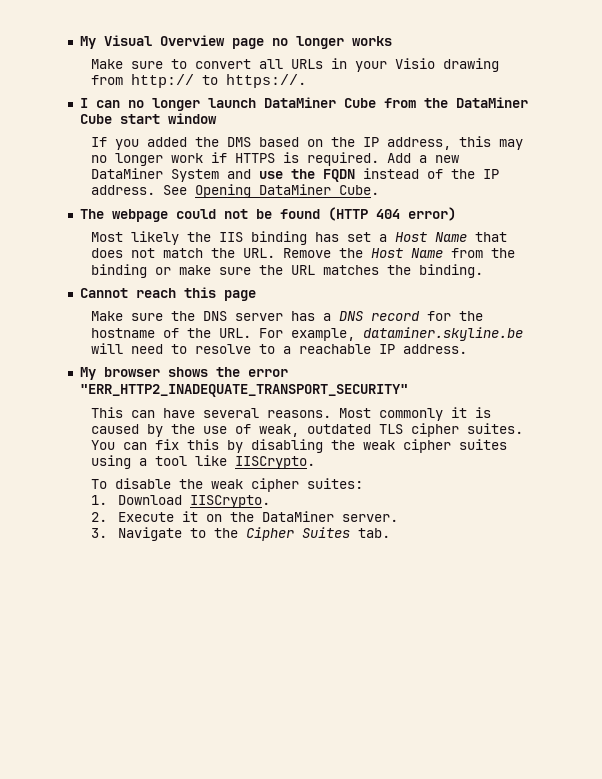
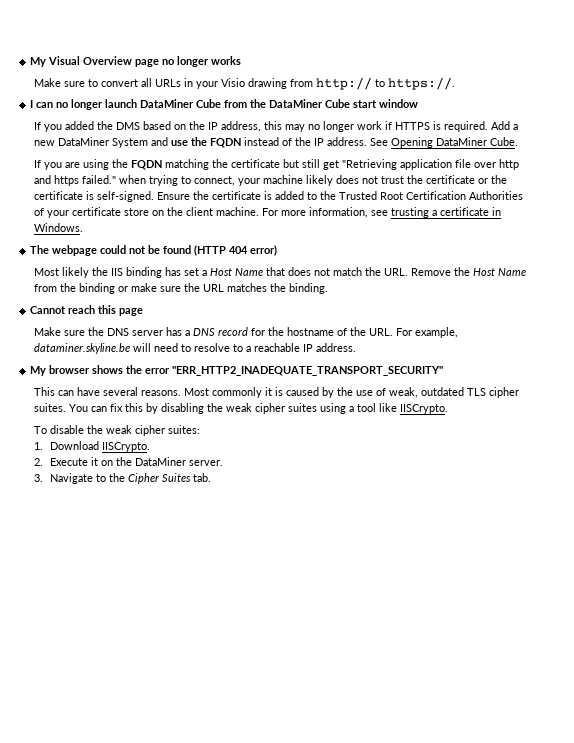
+ If you are using the FQDN matching the certificate but still get "Retrieving application file over http and https failed." when trying to connect, your machine likely does not trust the certificate or the certificate is self-signed. Ensure the certificate is added to the Trusted Root Certification Authorities of your certificate store on the client machine. For more information, see trusting a certificate in Windows.

